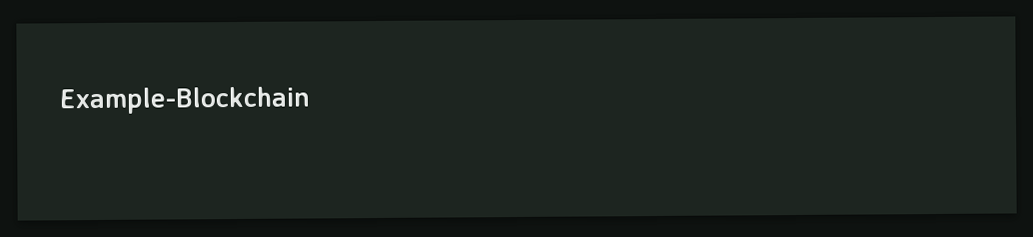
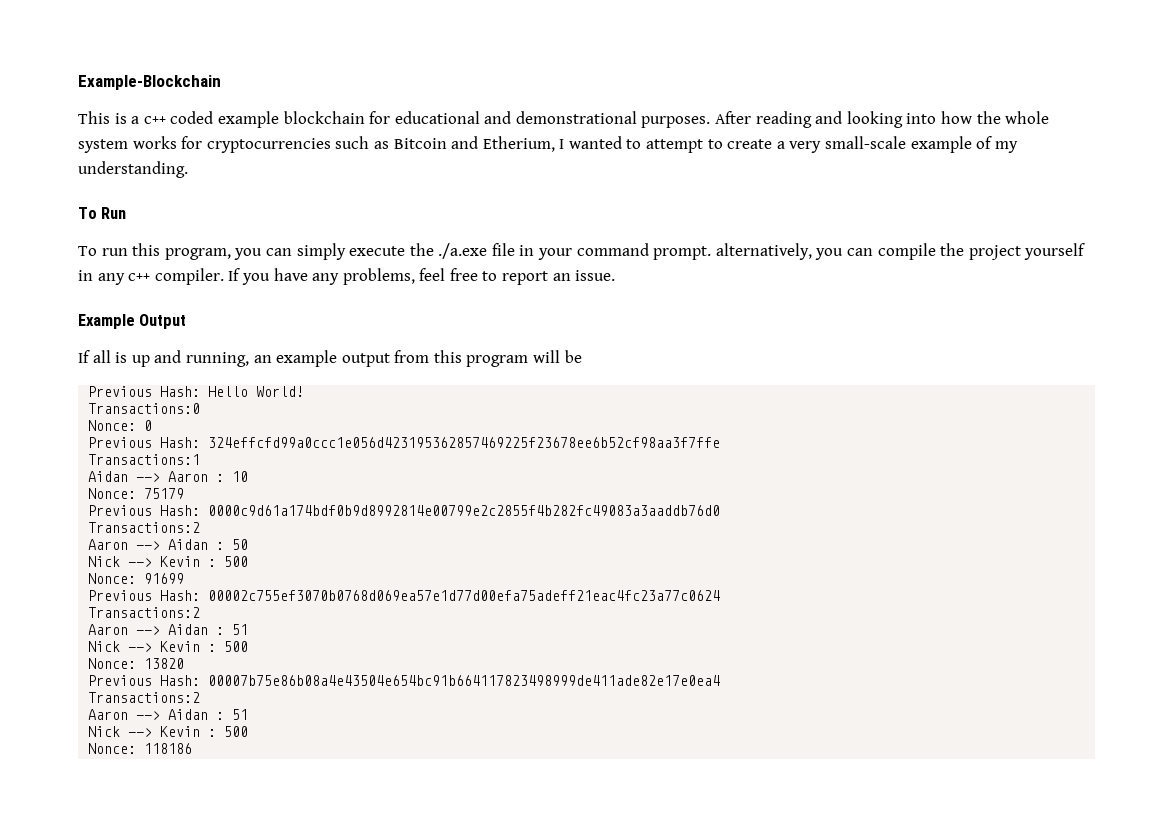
+ This is a c++ coded example blockchain for educational and demonstrational purposes. After reading and looking into how the whole system works for cryptocurrencies such as Bitcoin and Etherium, I wanted to attempt to create a very small-scale example of my understanding.
+ To Run
+ To run this program, you can simply execute the ./a.exe file in your command prompt. alternatively, you can compile the project yourself in any c++ compiler. If you have any problems, feel free to report an issue.
+ Example Output
+ If all is up and running, an example output from this program will be
+ Previous Hash: Hello World!
+ Transactions:0
+ Nonce: 0
+ Previous Hash: 324effcfd99a0ccc1e056d423195362857469225f23678ee6b52cf98aa3f7ffe
+ Transactions:1
+ Aidan --> Aaron : 10
+ Nonce: 75179
+ Previous Hash: 0000c9d61a174bdf0b9d8992814e00799e2c2855f4b282fc49083a3aaddb76d0
+ Transactions:2
+ Aaron --> Aidan : 50
+ Nick --> Kevin : 500
+ Nonce: 91699
+ Previous Hash: 00002c755ef3070b0768d069ea57e1d77d00efa75adeff21eac4fc23a77c0624
+ Transactions:2
+ Aaron --> Aidan : 51
+ Nick --> Kevin : 500
+ Nonce: 13820
+ Previous Hash: 00007b75e86b08a4e43504e654bc91b664117823498999de411ade82e17e0ea4
+ Transactions:2
+ Aaron --> Aidan : 51
+ Nick --> Kevin : 500
+ Nonce: 118186

